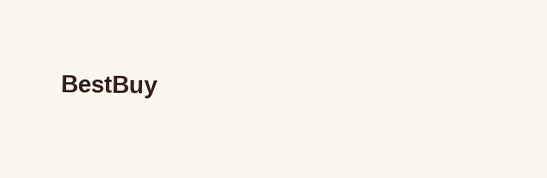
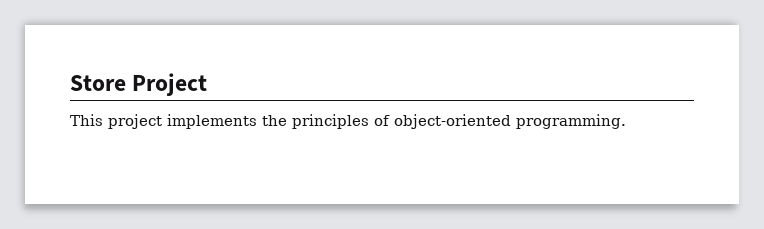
- BestBuy
+ Store Project
+ This project implements the principles of object-oriented programming.

